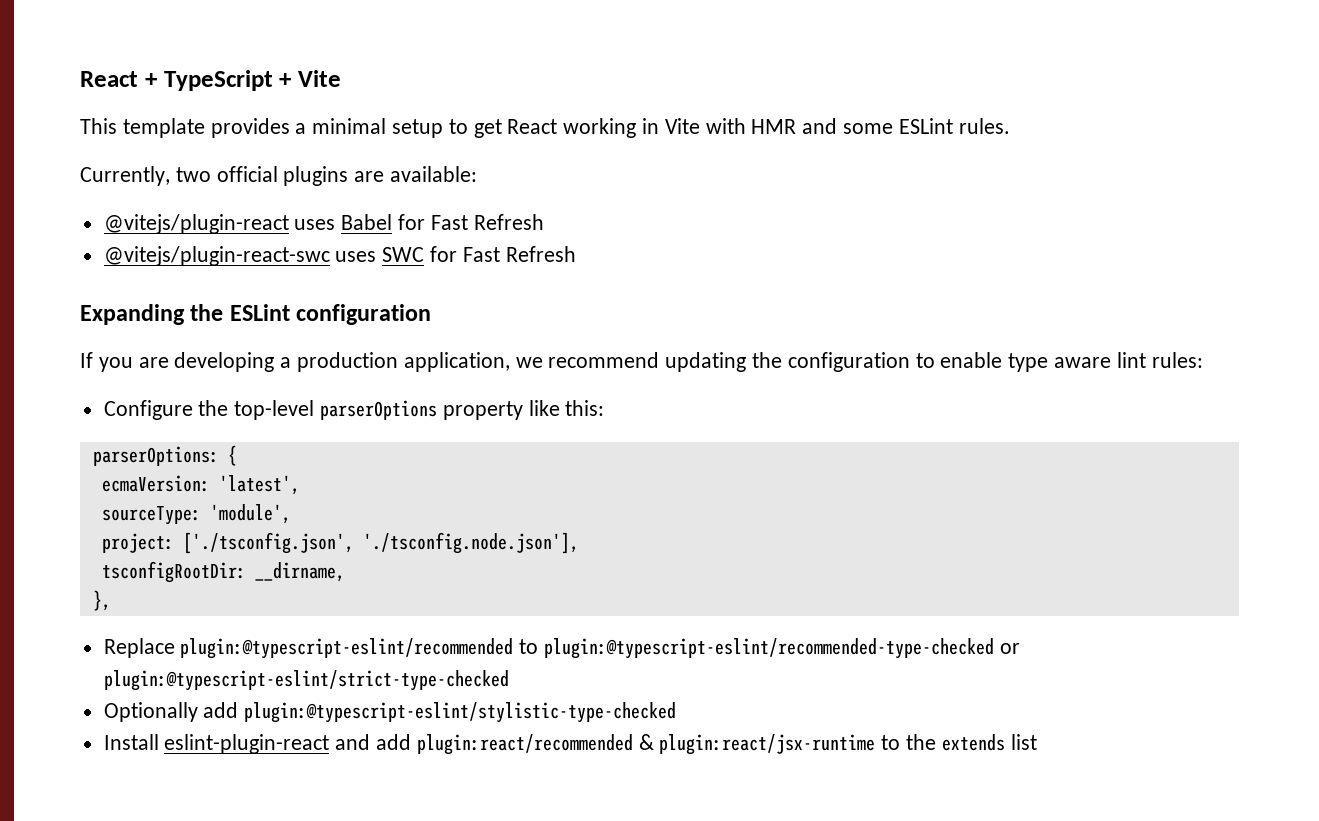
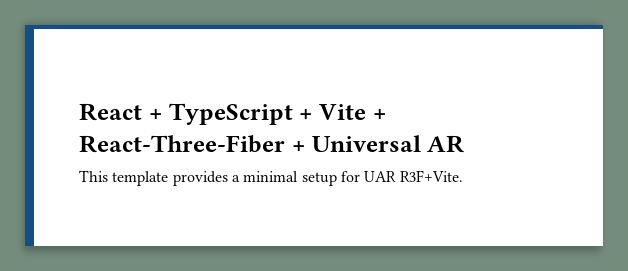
- React + TypeScript + Vite
+ React + TypeScript + Vite + React-Three-Fiber + Universal AR
- This template provides a minimal setup to get React working in Vite with HMR and some ESLint rules.
- Currently, two official plugins are available:
- @vitejs/plugin-react uses Babel for Fast Refresh
- @vitejs/plugin-react-swc uses SWC for Fast Refresh
- Expanding the ESLint configuration
- If you are developing a production application, we recommend updating the configuration to enable type aware lint rules:
- Configure the top-level parserOptions property like this:
- parserOptions: {
- ecmaVersion: 'latest',
- sourceType: 'module',
- project: ['./tsconfig.json', './tsconfig.node.json'],
- tsconfigRootDir: __dirname,
- },
- Replace plugin:@typescript-eslint/recommended to plugin:@typescript-eslint/recommended-type-checked or plugin:@typescript-eslint/strict-type-checked
- Optionally add plugin:@typescript-eslint/stylistic-type-checked
- Install eslint-plugin-react and add plugin:react/recommended & plugin:react/jsx-runtime to the extends list
+ This template provides a minimal setup for UAR R3F+Vite.

